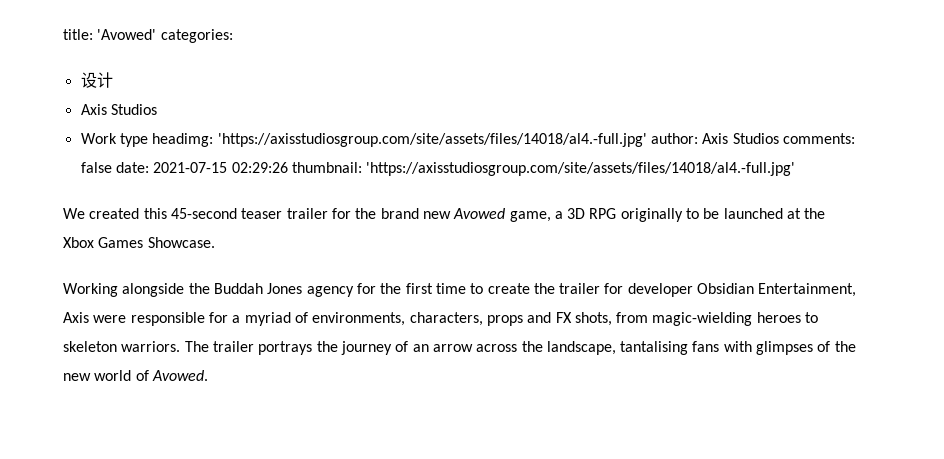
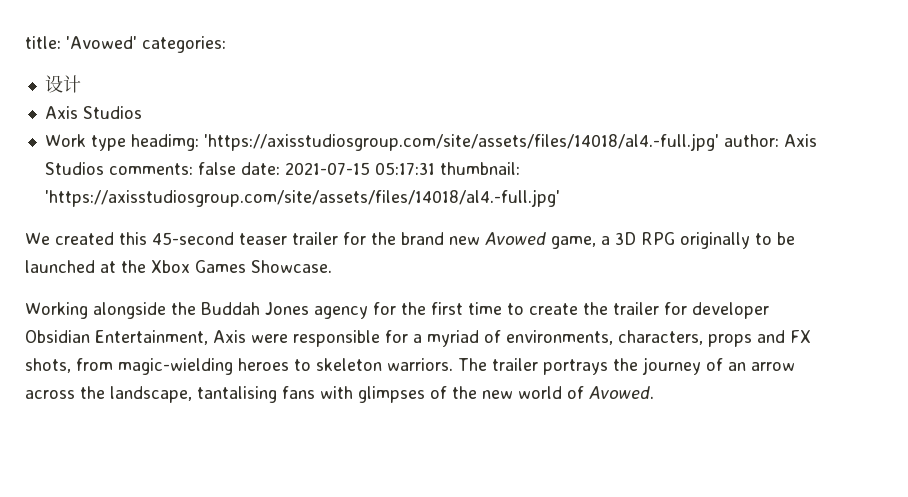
- Work type headimg: 'https://axisstudiosgroup.com/site/assets/files/14018/al4.-full.jpg' author: Axis Studios comments: false date: 2021-07-15 02:29:26 thumbnail: 'https://axisstudiosgroup.com/site/assets/files/14018/al4.-full.jpg'
+ Work type headimg: 'https://axisstudiosgroup.com/site/assets/files/14018/al4.-full.jpg' author: Axis Studios comments: false date: 2021-07-15 05:17:31 thumbnail: 'https://axisstudiosgroup.com/site/assets/files/14018/al4.-full.jpg'

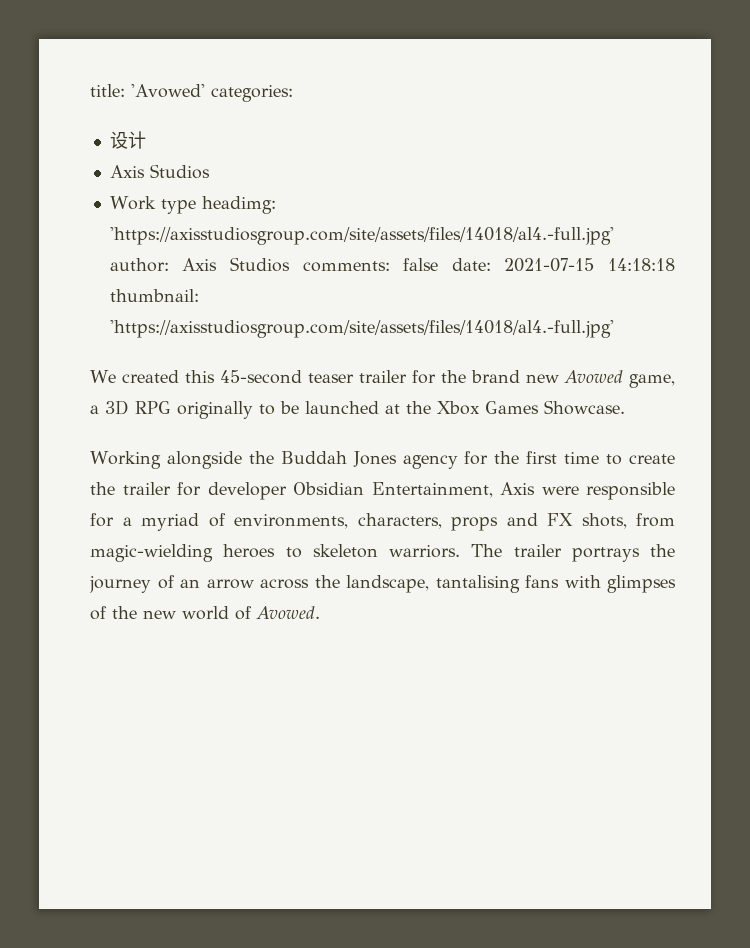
- Work type headimg: 'https://axisstudiosgroup.com/site/assets/files/14018/al4.-full.jpg' author: Axis Studios comments: false date: 2021-07-15 05:17:31 thumbnail: 'https://axisstudiosgroup.com/site/assets/files/14018/al4.-full.jpg'
+ Work type headimg: 'https://axisstudiosgroup.com/site/assets/files/14018/al4.-full.jpg' author: Axis Studios comments: false date: 2021-07-15 14:18:18 thumbnail: 'https://axisstudiosgroup.com/site/assets/files/14018/al4.-full.jpg'

